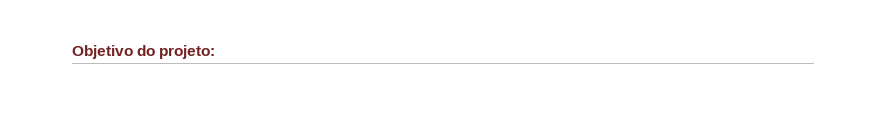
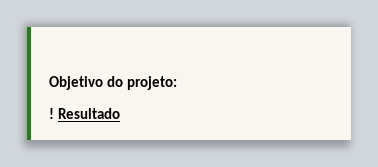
+ ! Resultado

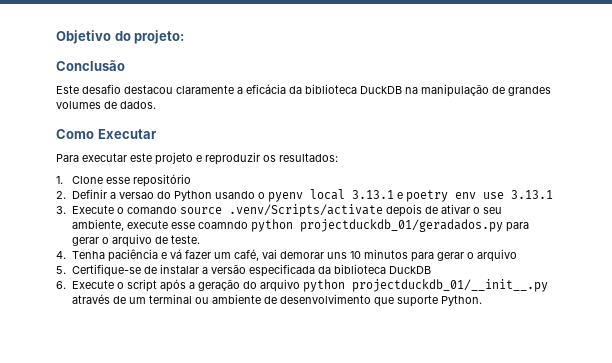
- ! Resultado
+ Conclusão
+ Este desafio destacou claramente a eficácia da biblioteca DuckDB na manipulação de grandes volumes de dados.
+ Como Executar
+ Para executar este projeto e reproduzir os resultados:
+ 1. Clone esse repositório
+ 2. Definir a versao do Python usando o pyenv local 3.13.1 e poetry env use 3.13.1
+ 3. Execute o comando source .venv/Scripts/activate depois de ativar o seu ambiente, execute esse coamndo python projectduckdb_01/geradados.py para gerar o arquivo de teste.
+ 4. Tenha paciência e vá fazer um café, vai demorar uns 10 minutos para gerar o arquivo
+ 5. Certifique-se de instalar a versão especificada da biblioteca DuckDB
+ 6. Execute o script após a geração do arquivo python projectduckdb_01/__init__.py através de um terminal ou ambiente de desenvolvimento que suporte Python.

